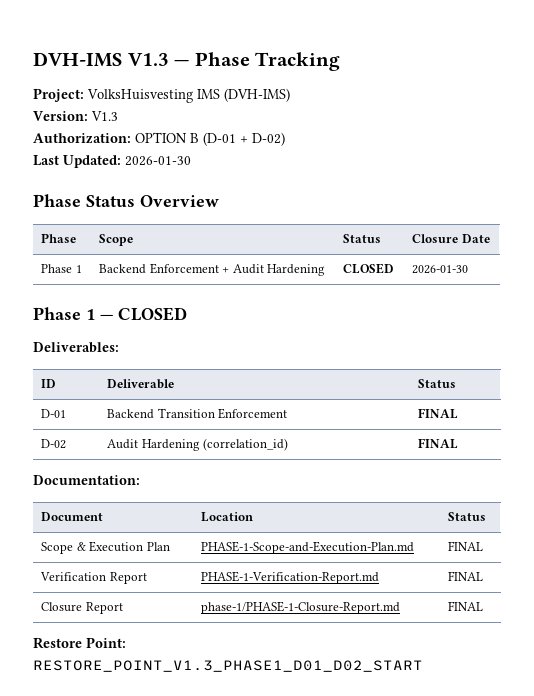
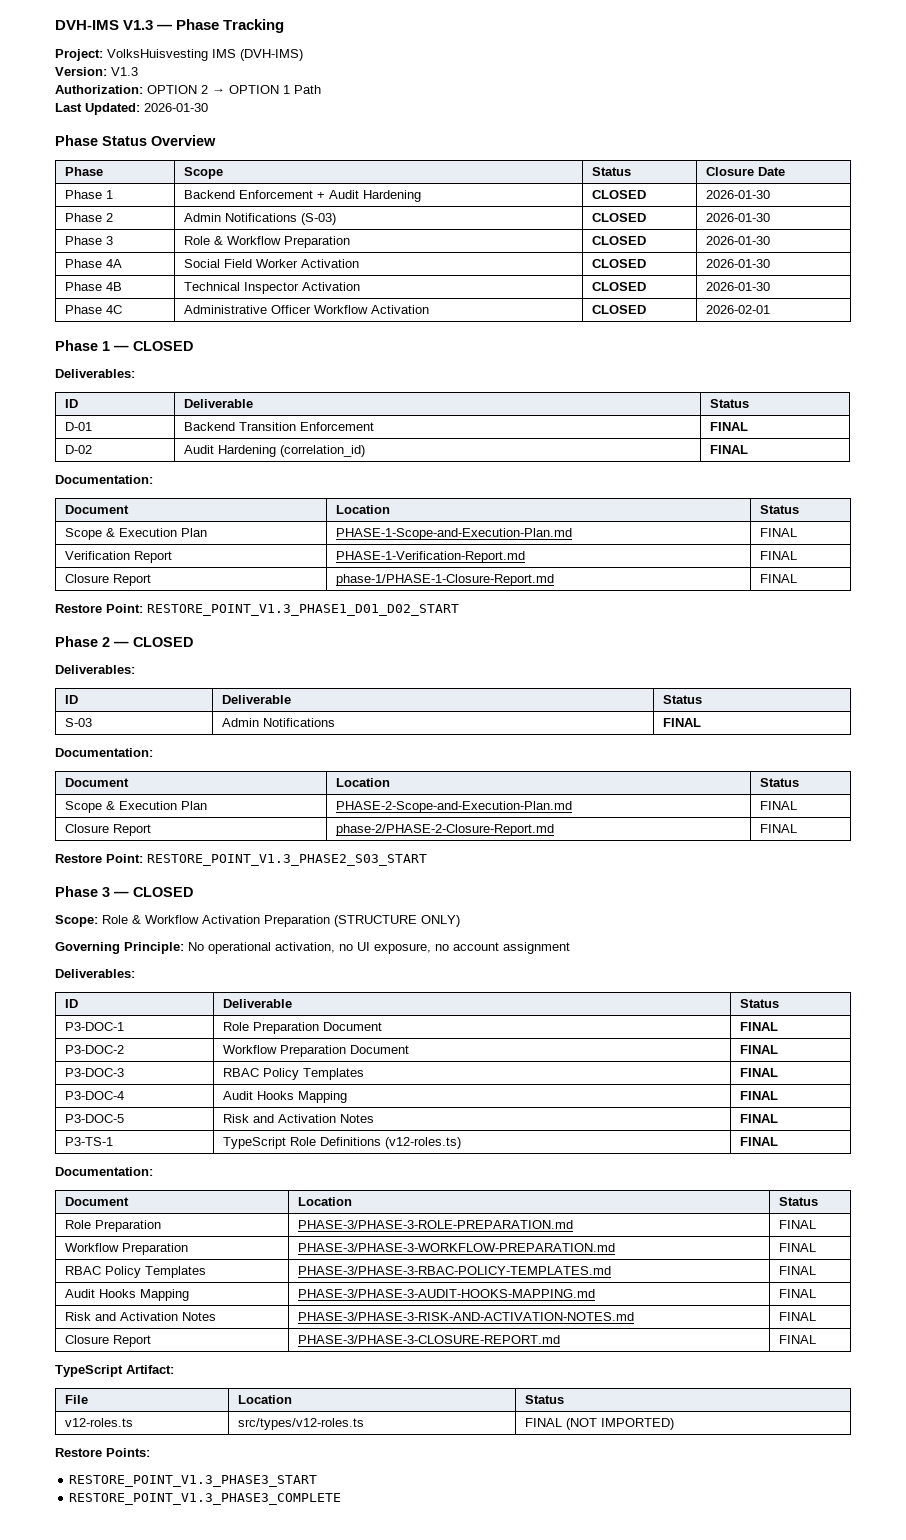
- Authorization: OPTION B (D-01 + D-02)
+ Authorization: OPTION 2 → OPTION 1 Path
+ Phase 2 | Admin Notifications (S-03) | CLOSED | 2026-01-30
+ Phase 3 | Role & Workflow Preparation | CLOSED | 2026-01-30
+ Phase 4A | Social Field Worker Activation | CLOSED | 2026-01-30
+ Phase 4B | Technical Inspector Activation | CLOSED | 2026-01-30
+ Phase 4C | Administrative Officer Workflow Activation | CLOSED | 2026-02-01
+ Phase 2 — CLOSED
+ Deliverables:
+ ID | Deliverable | Status
+ S-03 | Admin Notifications | FINAL
+ Documentation:
+ Document | Location | Status
+ Scope & Execution Plan | PHASE-2-Scope-and-Execution-Plan.md | FINAL
+ Closure Report | phase-2/PHASE-2-Closure-Report.md | FINAL
+ Restore Point: RESTORE_POINT_V1.3_PHASE2_S03_START
+ Phase 3 — CLOSED
+ Scope: Role & Workflow Activation Preparation (STRUCTURE ONLY)
+ Governing Principle: No operational activation, no UI exposure, no account assignment
+ Deliverables:
+ ID | Deliverable | Status
+ P3-DOC-1 | Role Preparation Document | FINAL
+ P3-DOC-2 | Workflow Preparation Document | FINAL
+ P3-DOC-3 | RBAC Policy Templates | FINAL
+ P3-DOC-4 | Audit Hooks Mapping | FINAL
+ P3-DOC-5 | Risk and Activation Notes | FINAL
+ P3-TS-1 | TypeScript Role Definitions (v12-roles.ts) | FINAL
+ Documentation:
+ Document | Location | Status
+ Role Preparation | PHASE-3/PHASE-3-ROLE-PREPARATION.md | FINAL
+ Workflow Preparation | PHASE-3/PHASE-3-WORKFLOW-PREPARATION.md | FINAL
+ RBAC Policy Templates | PHASE-3/PHASE-3-RBAC-POLICY-TEMPLATES.md | FINAL
+ Audit Hooks Mapping | PHASE-3/PHASE-3-AUDIT-HOOKS-MAPPING.md | FINAL
+ Risk and Activation Notes | PHASE-3/PHASE-3-RISK-AND-ACTIVATION-NOTES.md | FINAL
+ Closure Report | PHASE-3/PHASE-3-CLOSURE-REPORT.md | FINAL
+ TypeScript Artifact:
+ File | Location | Status
+ v12-roles.ts | src/types/v12-roles.ts | FINAL (NOT IMPORTED)
+ Restore Points:
+ RESTORE_POINT_V1.3_PHASE3_START
+ RESTORE_POINT_V1.3_PHASE3_COMPLETE

